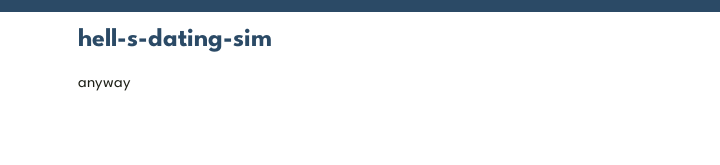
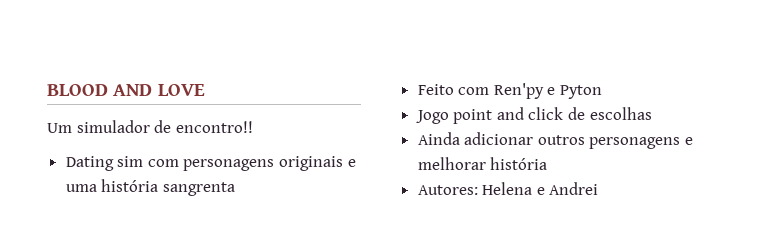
- hell-s-dating-sim
- anyway
+ BLOOD AND LOVE
+ Um simulador de encontro!!
+ Dating sim com personagens originais e uma história sangrenta
+ Feito com Ren'py e Pyton
+ Jogo point and click de escolhas
+ Ainda adicionar outros personagens e melhorar história
+ Autores: Helena e Andrei

